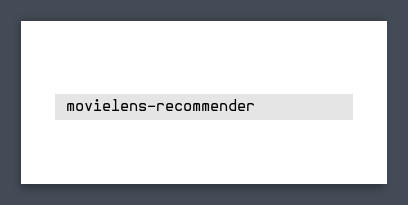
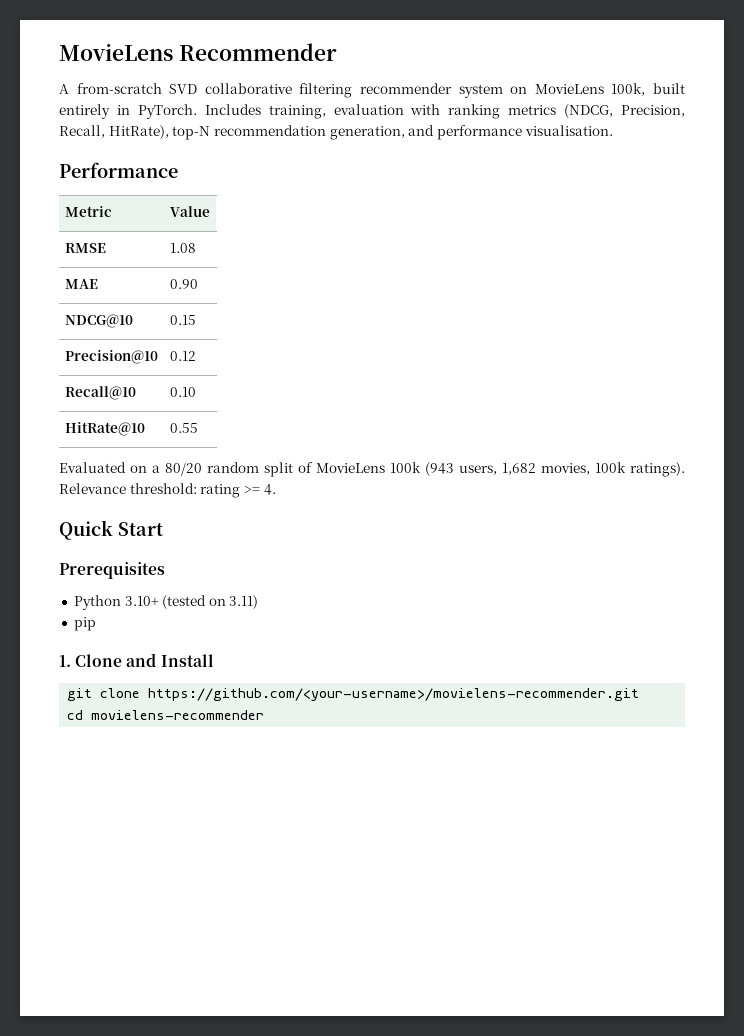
- movielens-recommender
+ MovieLens Recommender
+ A from-scratch SVD collaborative filtering recommender system on MovieLens 100k, built entirely in PyTorch. Includes training, evaluation with ranking metrics (NDCG, Precision, Recall, HitRate), top-N recommendation generation, and performance visualisation.
+ Performance
+ Metric | Value
+ RMSE | 1.08
+ MAE | 0.90
+ NDCG@10 | 0.15
+ Precision@10 | 0.12
+ Recall@10 | 0.10
+ HitRate@10 | 0.55
+ Evaluated on a 80/20 random split of MovieLens 100k (943 users, 1,682 movies, 100k ratings). Relevance threshold: rating >= 4.
+ Quick Start
+ Prerequisites
+ Python 3.10+ (tested on 3.11)
+ pip
+ 1. Clone and Install
+ git clone https://github.com/<your-username>/movielens-recommender.git
+ cd movielens-recommender

